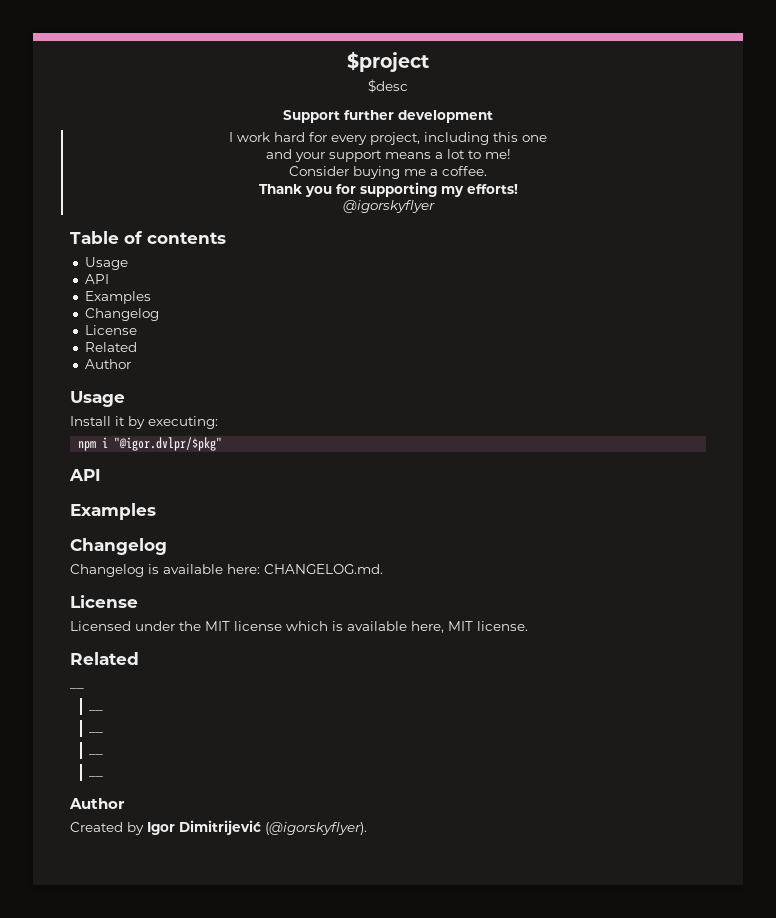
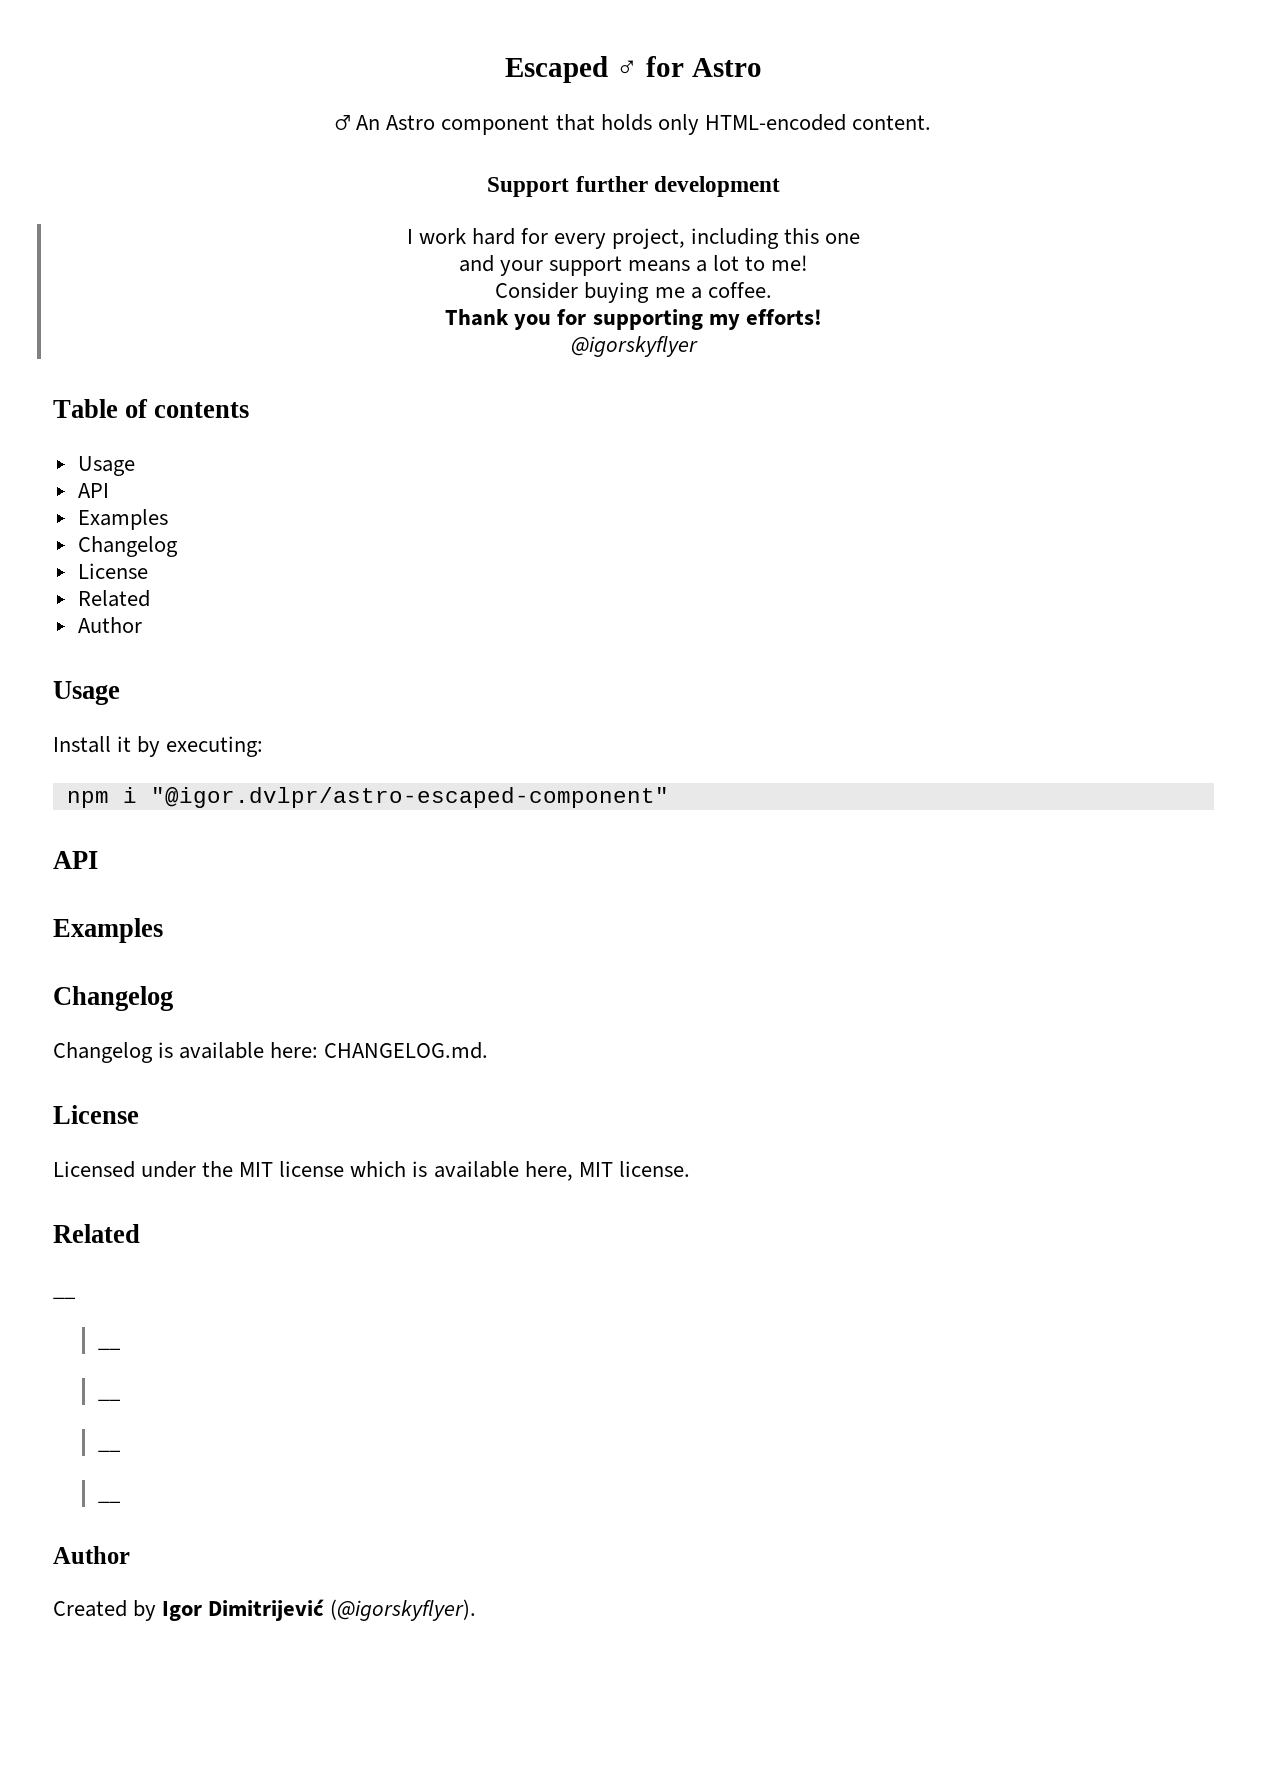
- $project
- $desc
+ Escaped ♂ for Astro
+ ♂ An Astro component that holds only HTML-encoded content.
- npm i "@igor.dvlpr/$pkg"
+ npm i "@igor.dvlpr/astro-escaped-component"

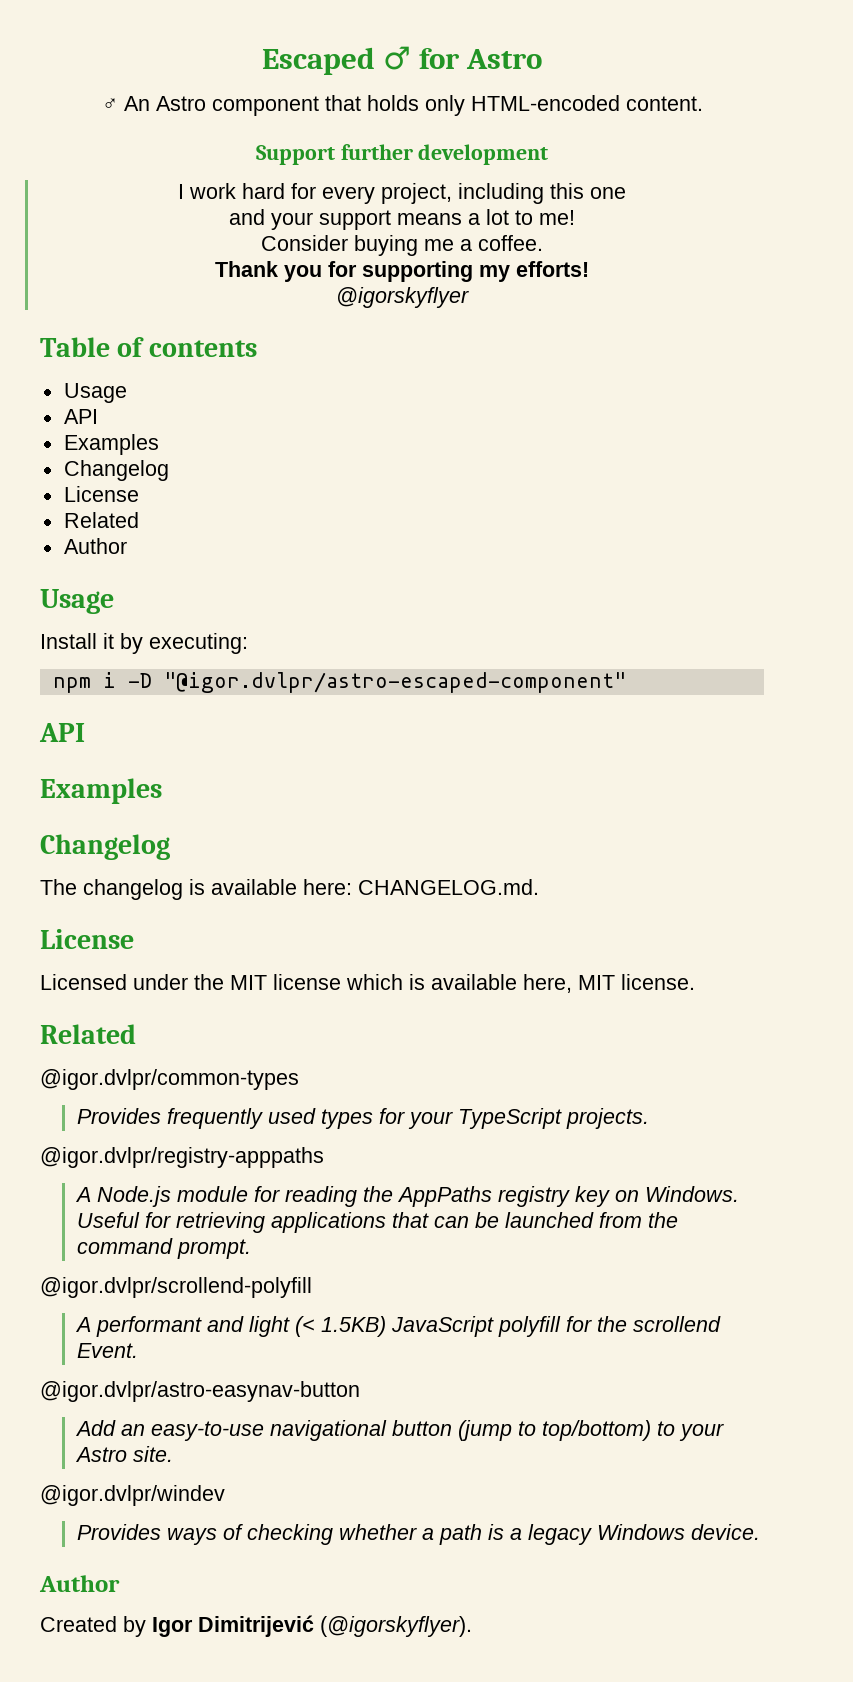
- npm i "@igor.dvlpr/astro-escaped-component"
+ npm i -D "@igor.dvlpr/astro-escaped-component"
- Changelog is available here: CHANGELOG.md.
+ The changelog is available here: CHANGELOG.md.
  Licensed under the MIT license which is available here, MIT license.
  Related
- __
- __
- __
- __
- __
+ @igor.dvlpr/common-types
+ Provides frequently used types for your TypeScript projects.
+ @igor.dvlpr/registry-apppaths
+ A Node.js module for reading the AppPaths registry key on Windows. Useful for retrieving applications that can be launched from the command prompt.
+ @igor.dvlpr/scrollend-polyfill
+ A performant and light (< 1.5KB) JavaScript polyfill for the scrollend Event.
+ @igor.dvlpr/astro-easynav-button
+ Add an easy-to-use navigational button (jump to top/bottom) to your Astro site.
+ @igor.dvlpr/windev
+ Provides ways of checking whether a path is a legacy Windows device.

